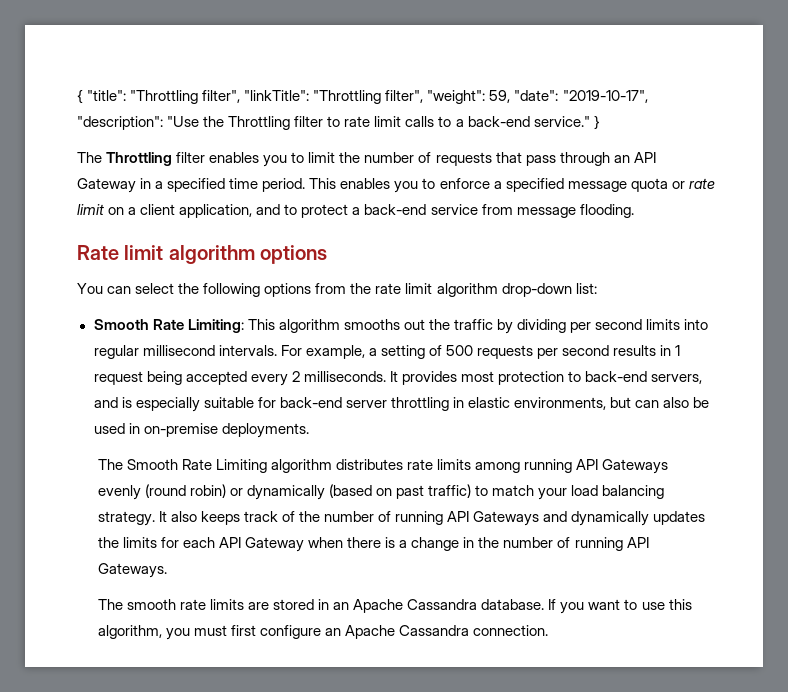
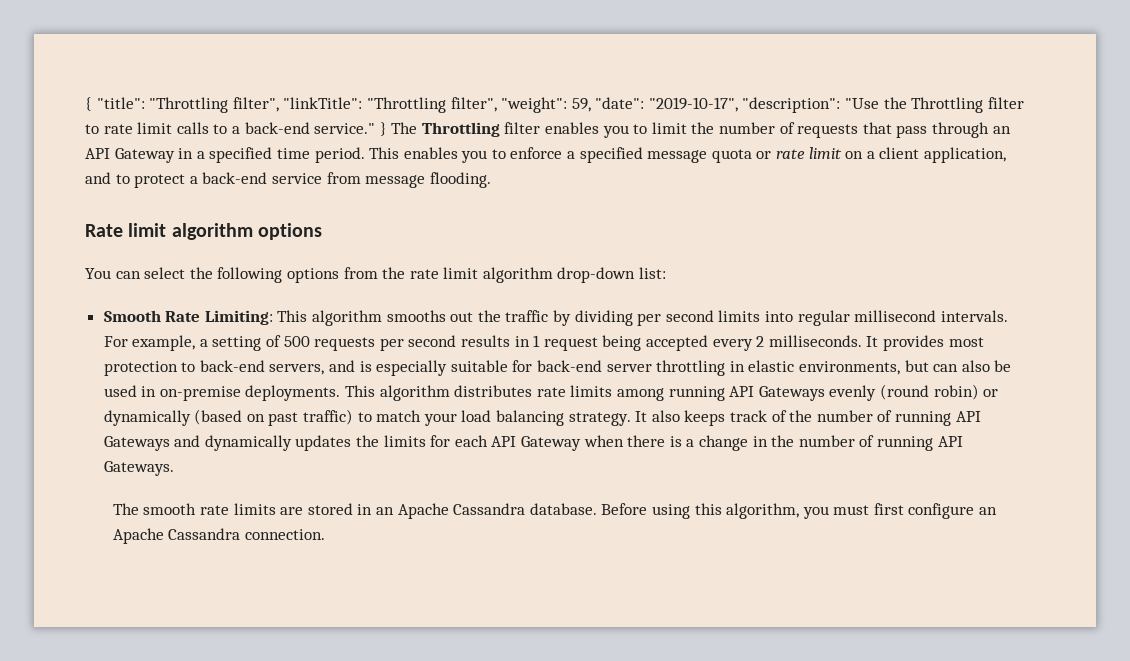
- }
- The Throttling filter enables you to limit the number of requests that pass through an API Gateway in a specified time period.
+ } The Throttling filter enables you to limit the number of requests that pass through an API Gateway in a specified time period.
- It provides most protection to back-end servers, and is especially suitable for back-end server throttling in elastic environments, but can also be used in on-premise deployments.
- The Smooth Rate Limiting algorithm distributes rate limits among running API Gateways evenly (round robin) or dynamically (based on past traffic) to match your load balancing strategy.
+ It provides most protection to back-end servers, and is especially suitable for back-end server throttling in elastic environments, but can also be used in on-premise deployments. This algorithm distributes rate limits among running API Gateways evenly (round robin) or dynamically (based on past traffic) to match your load balancing strategy.
- If you want to use this algorithm, you must first configure an Apache Cassandra connection.
+ Before using this algorithm, you must first configure an Apache Cassandra connection.

